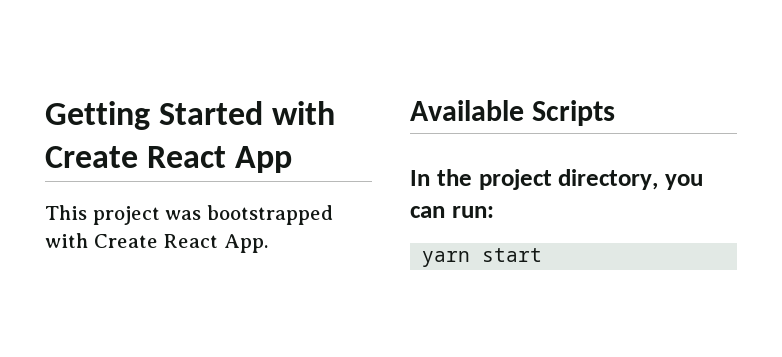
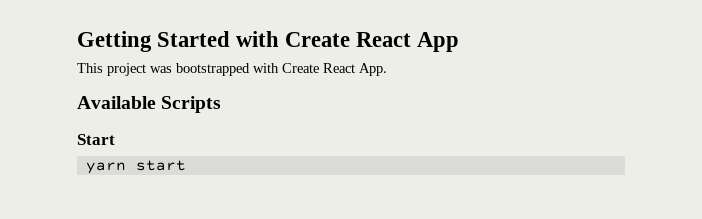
- In the project directory, you can run:
+ Start

